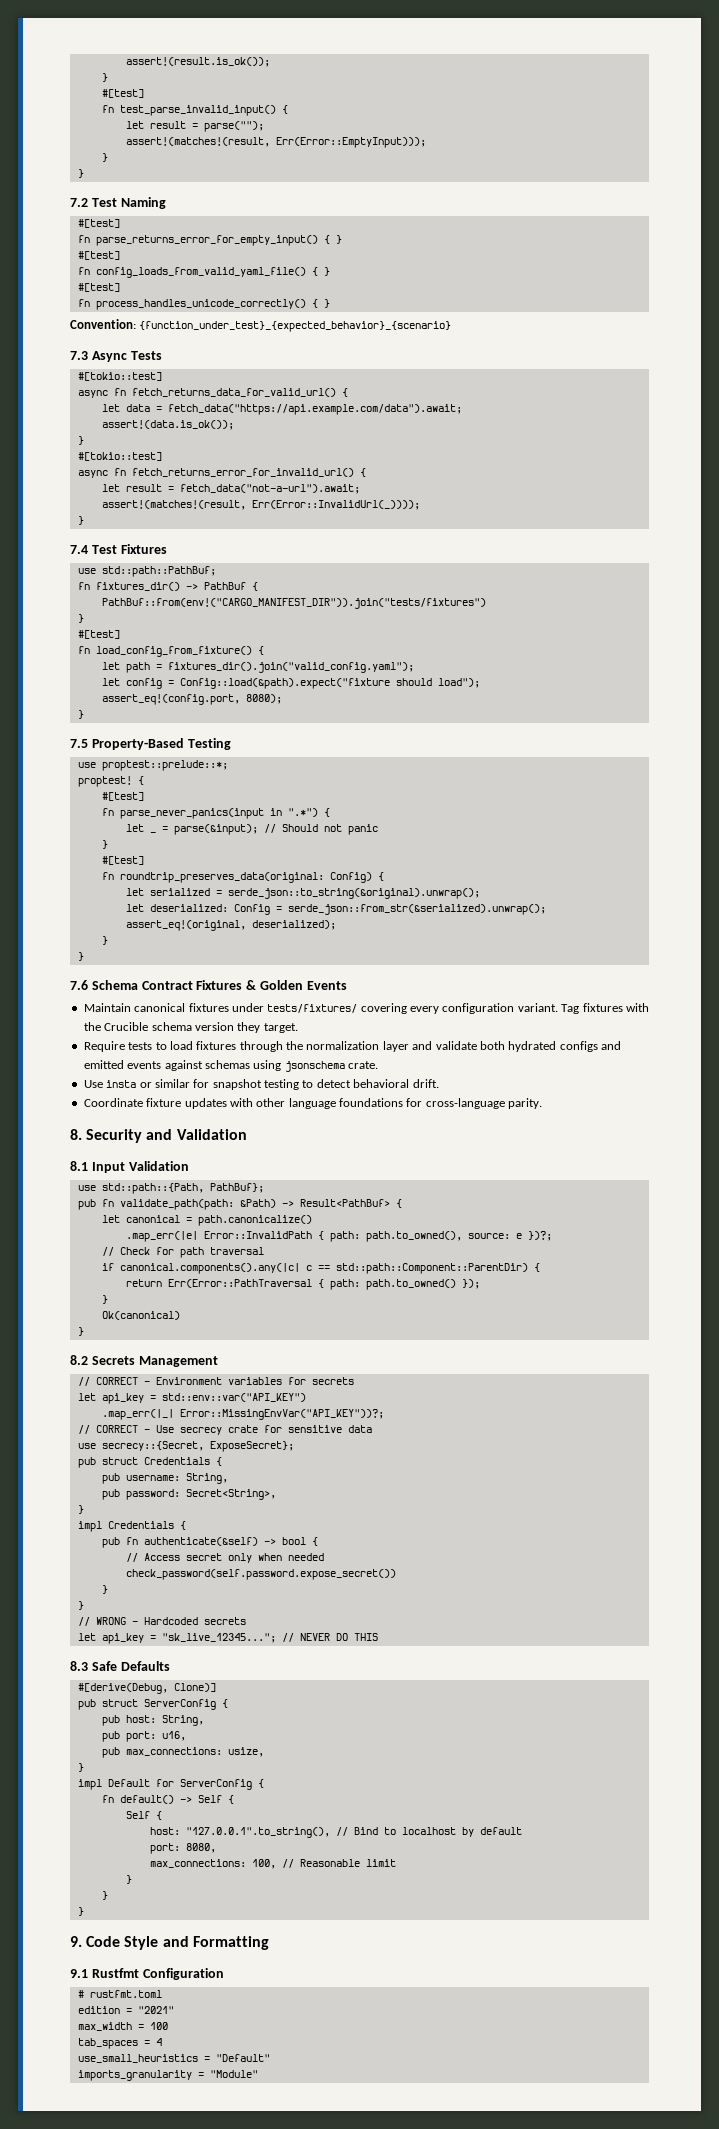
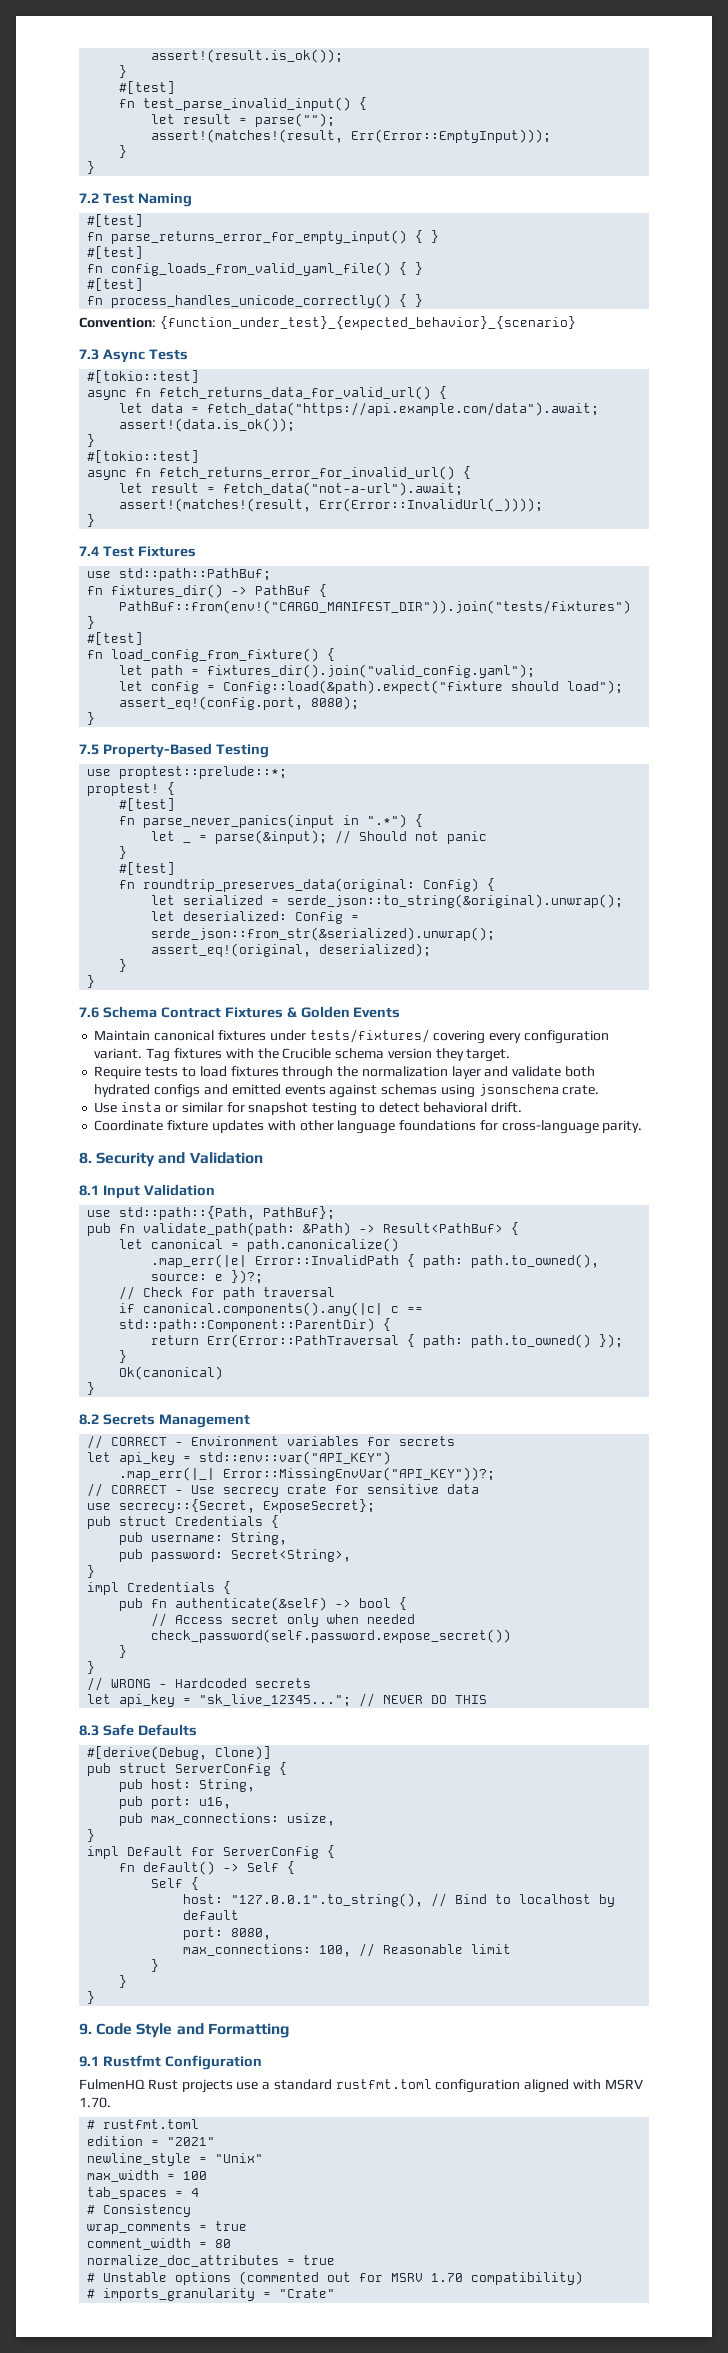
+ FulmenHQ Rust projects use a standard rustfmt.toml configuration aligned with MSRV 1.70.
+ newline_style = "Unix"
- use_small_heuristics = "Default"
- imports_granularity = "Module"
+ # Consistency
+ wrap_comments = true
+ comment_width = 80
+ normalize_doc_attributes = true
+ # Unstable options (commented out for MSRV 1.70 compatibility)
+ # imports_granularity = "Crate"

